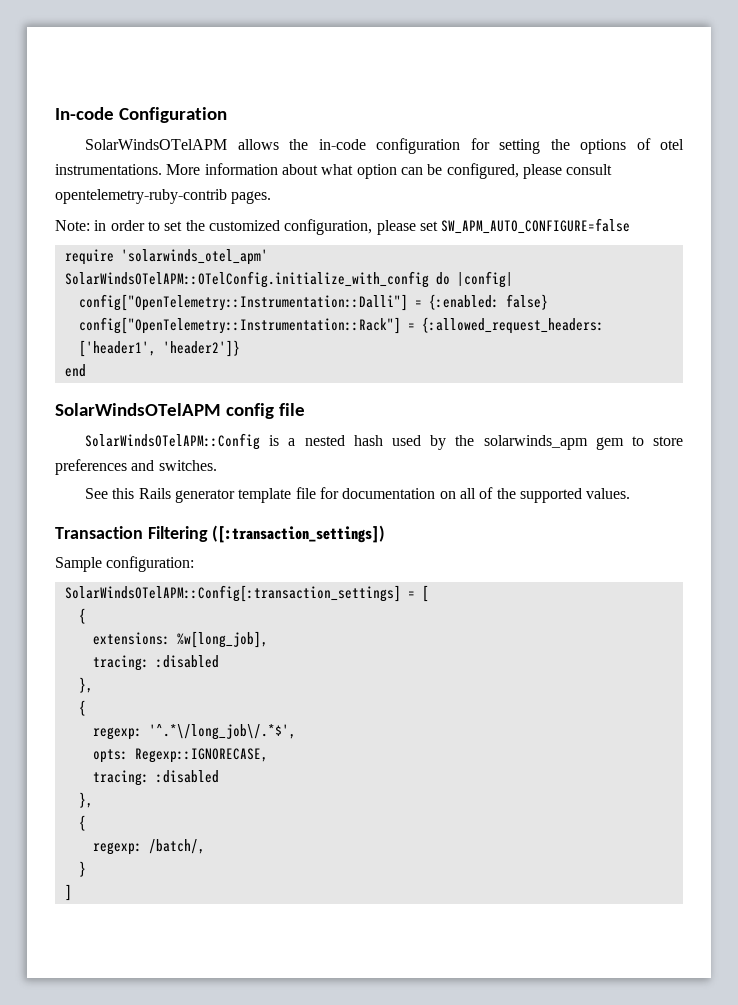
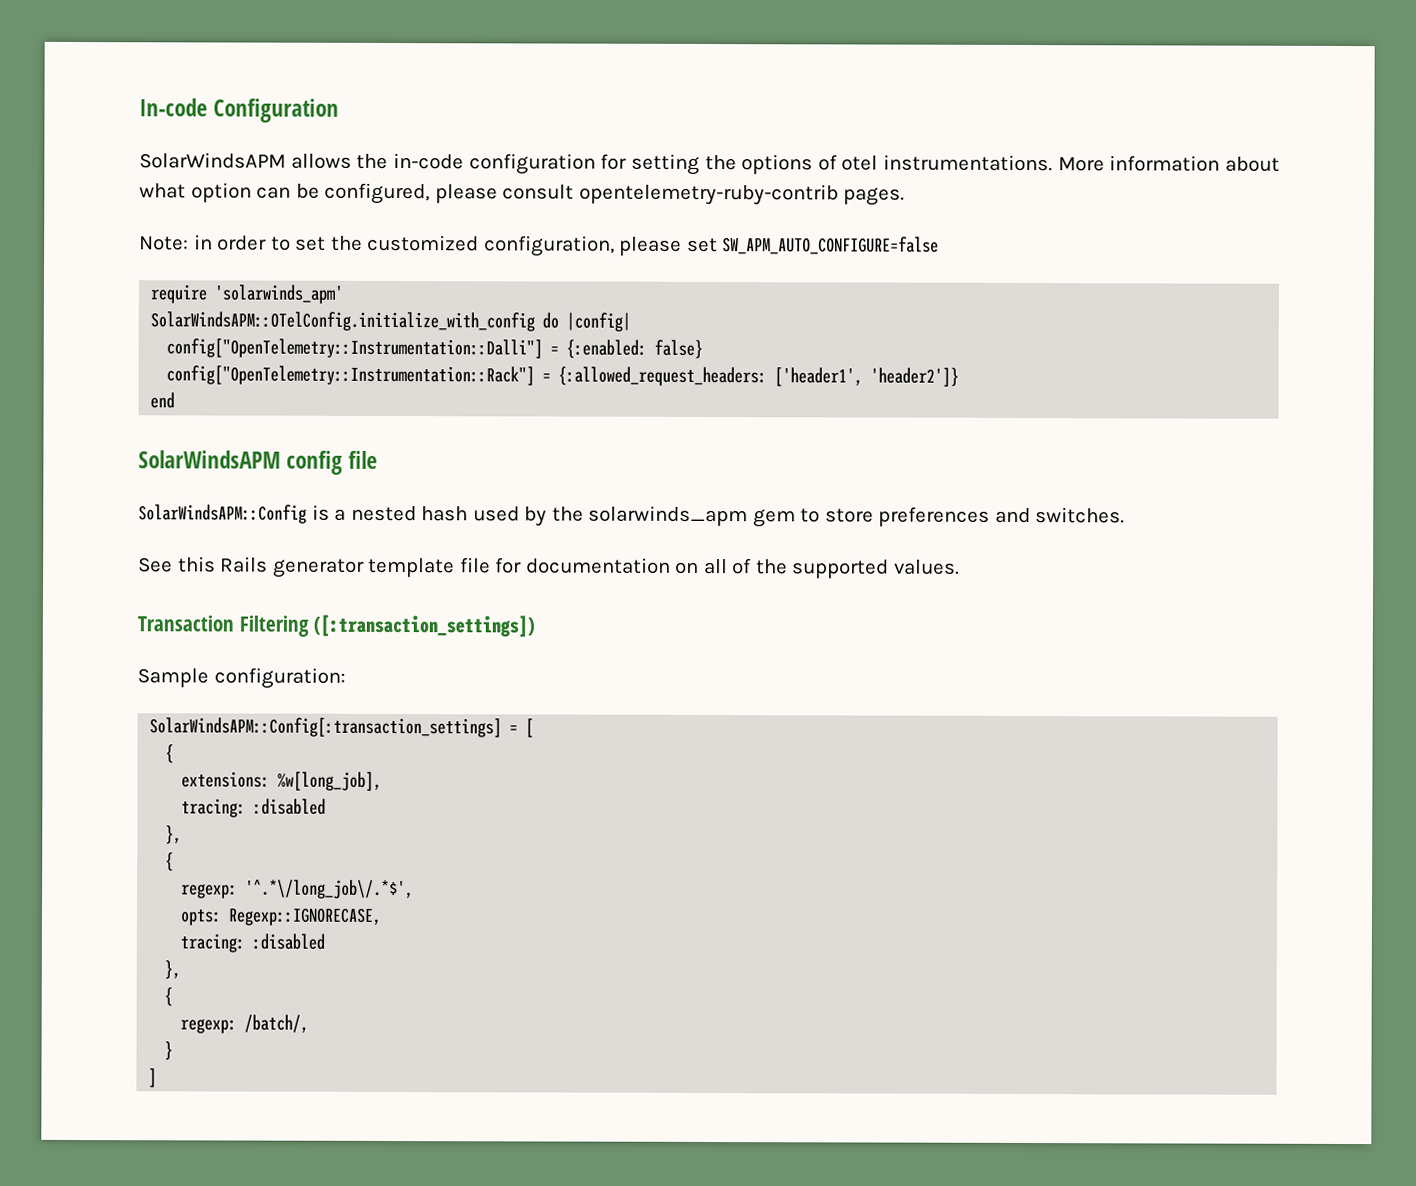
- SolarWindsOTelAPM allows the in-code configuration for setting the options of otel instrumentations.
+ SolarWindsAPM allows the in-code configuration for setting the options of otel instrumentations.
- require 'solarwinds_otel_apm'
- SolarWindsOTelAPM::OTelConfig.initialize_with_config do |config|
+ require 'solarwinds_apm'
+ SolarWindsAPM::OTelConfig.initialize_with_config do |config|
- SolarWindsOTelAPM config file
+ SolarWindsAPM config file
- SolarWindsOTelAPM::Config is a nested hash used by the solarwinds_apm gem to store preferences and switches.
+ SolarWindsAPM::Config is a nested hash used by the solarwinds_apm gem to store preferences and switches.
- SolarWindsOTelAPM::Config[:transaction_settings] = [
+ SolarWindsAPM::Config[:transaction_settings] = [

